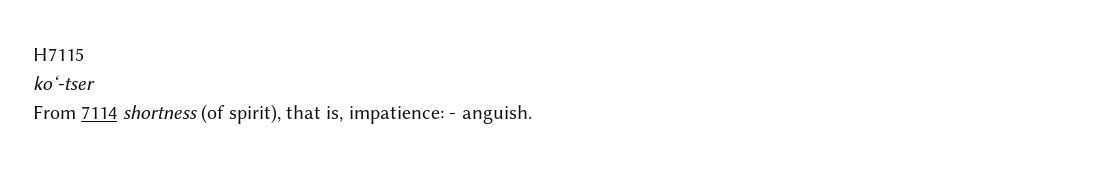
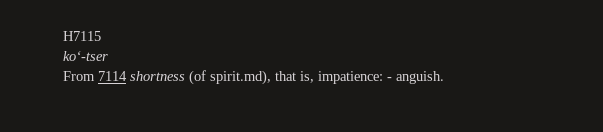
- From 7114 shortness (of spirit), that is, impatience: - anguish.
+ From 7114 shortness (of spirit.md), that is, impatience: - anguish.

